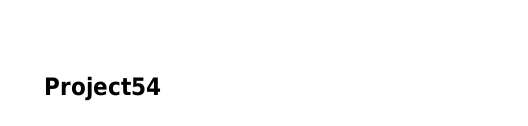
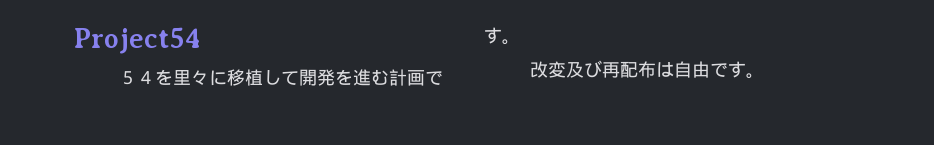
+ ５４を里々に移植して開発を進む計画です。
+ 改変及び再配布は自由です。

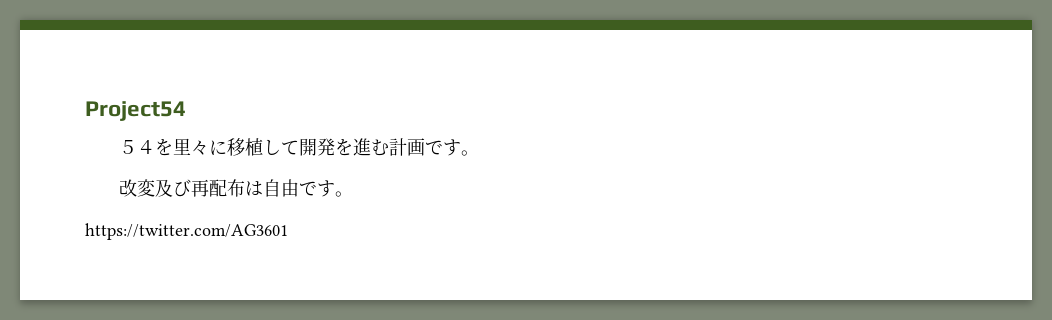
+ https://twitter.com/AG3601

